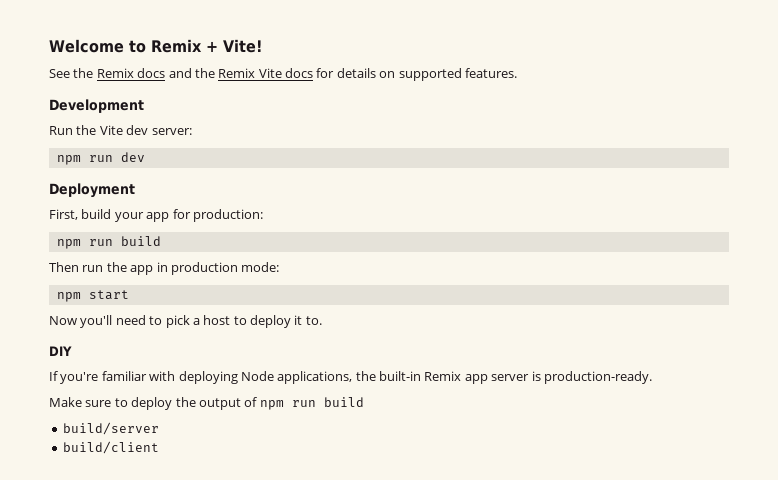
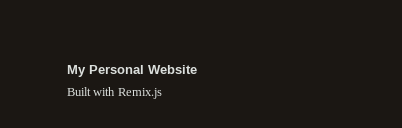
- Welcome to Remix + Vite!
- See the Remix docs and the Remix Vite docs for details on supported features.
- Development
- Run the Vite dev server:
- npm run dev
- Deployment
- First, build your app for production:
- npm run build
- Then run the app in production mode:
- npm start
- Now you'll need to pick a host to deploy it to.
- DIY
- If you're familiar with deploying Node applications, the built-in Remix app server is production-ready.
- Make sure to deploy the output of npm run build
- build/server
- build/client
+ My Personal Website
+ Built with Remix.js

